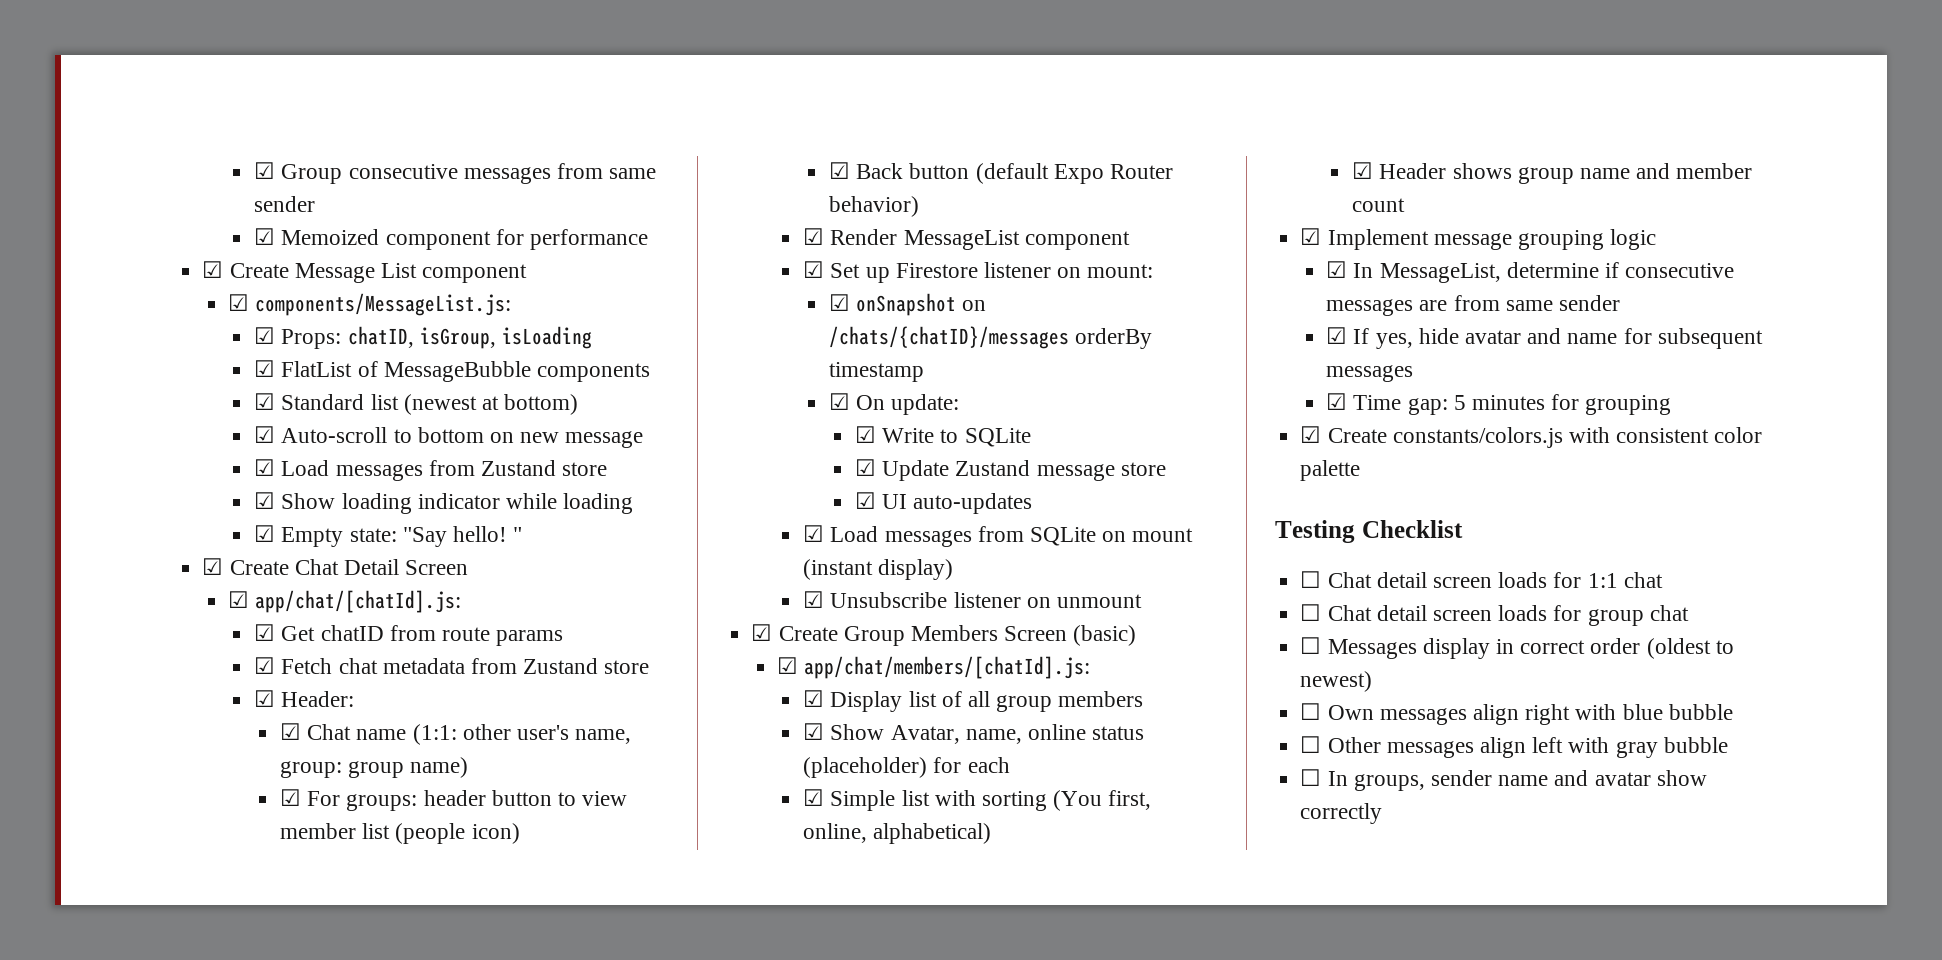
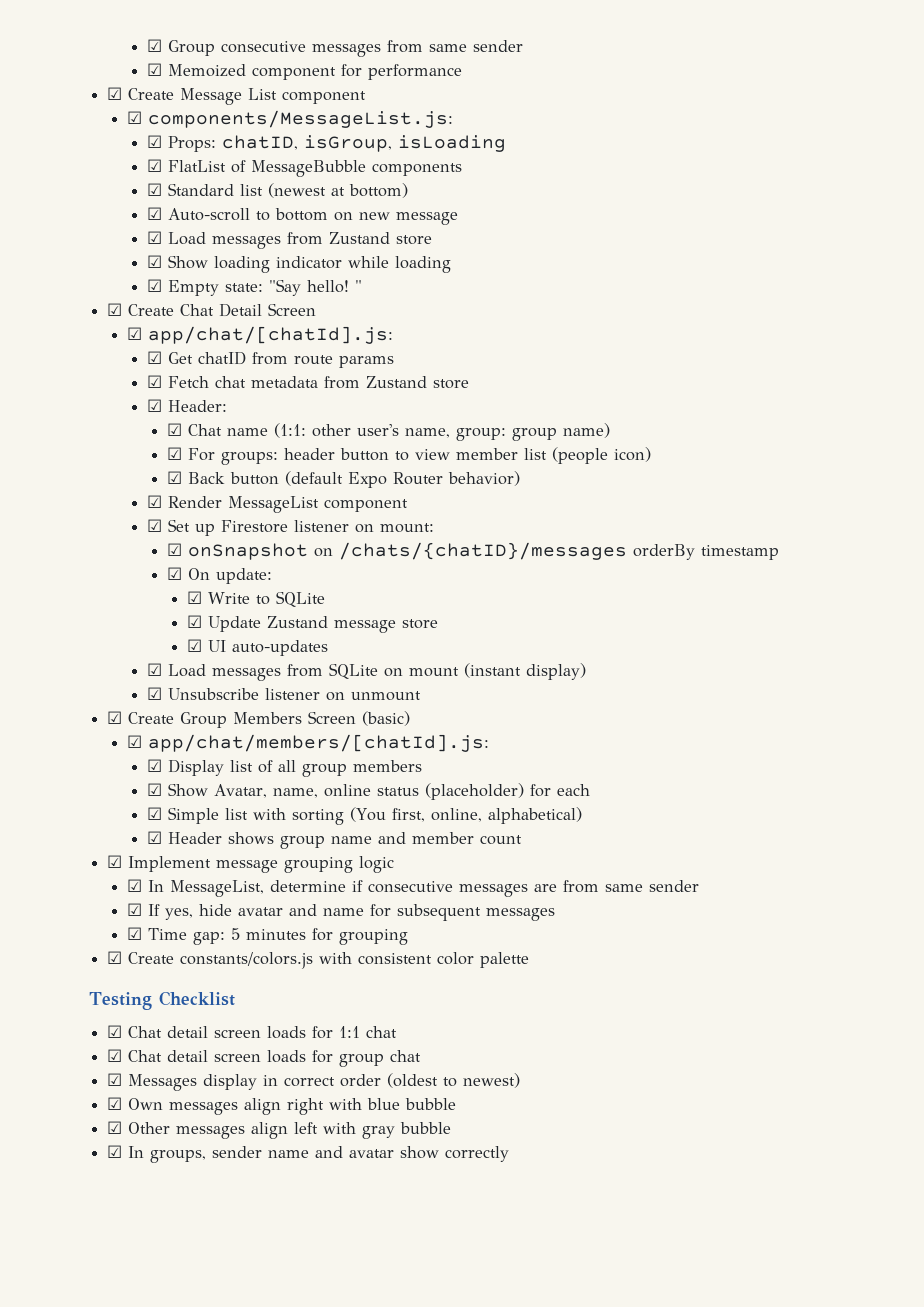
- ☐ Chat detail screen loads for 1:1 chat
+ ☑ Chat detail screen loads for 1:1 chat
- ☐ Chat detail screen loads for group chat
+ ☑ Chat detail screen loads for group chat
- ☐ Messages display in correct order (oldest to newest)
+ ☑ Messages display in correct order (oldest to newest)
- ☐ Own messages align right with blue bubble
+ ☑ Own messages align right with blue bubble
- ☐ Other messages align left with gray bubble
+ ☑ Other messages align left with gray bubble
- ☐ In groups, sender name and avatar show correctly
+ ☑ In groups, sender name and avatar show correctly

